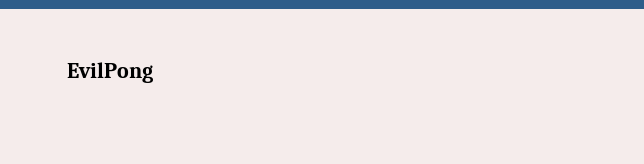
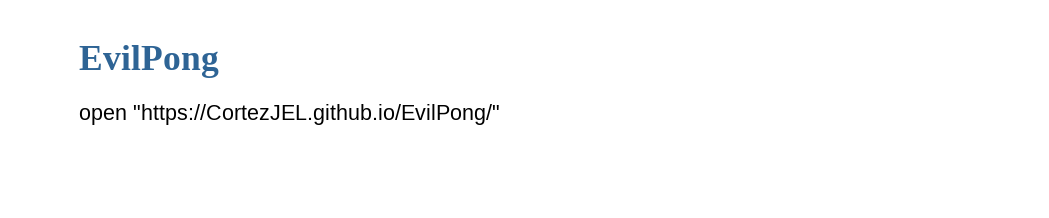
+ open "https://CortezJEL.github.io/EvilPong/"

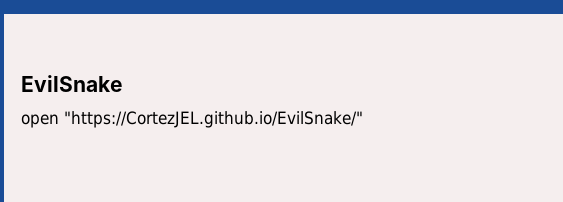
- EvilPong
+ EvilSnake
- open "https://CortezJEL.github.io/EvilPong/"
+ open "https://CortezJEL.github.io/EvilSnake/"

